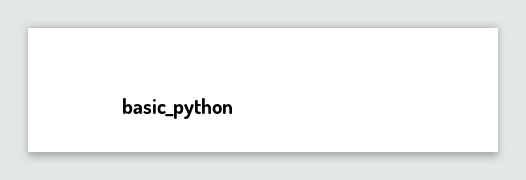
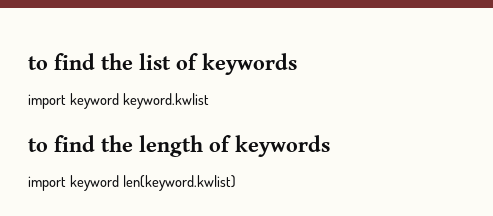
- basic_python
+ to find the list of keywords
+ import keyword keyword.kwlist
+ to find the length of keywords
+ import keyword len(keyword.kwlist)

